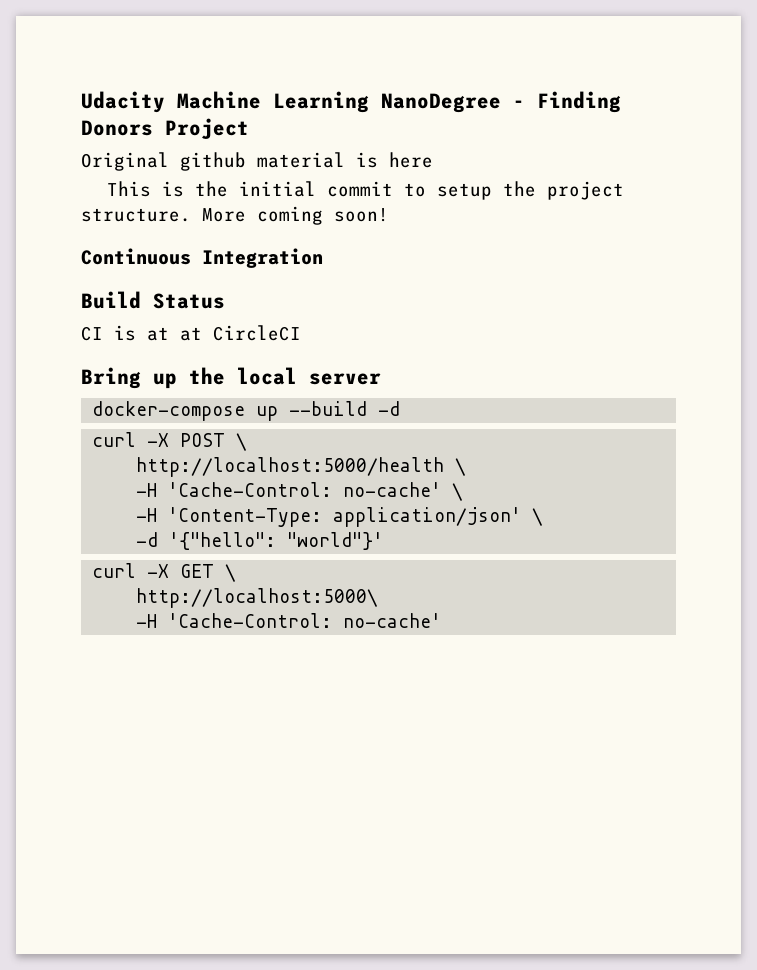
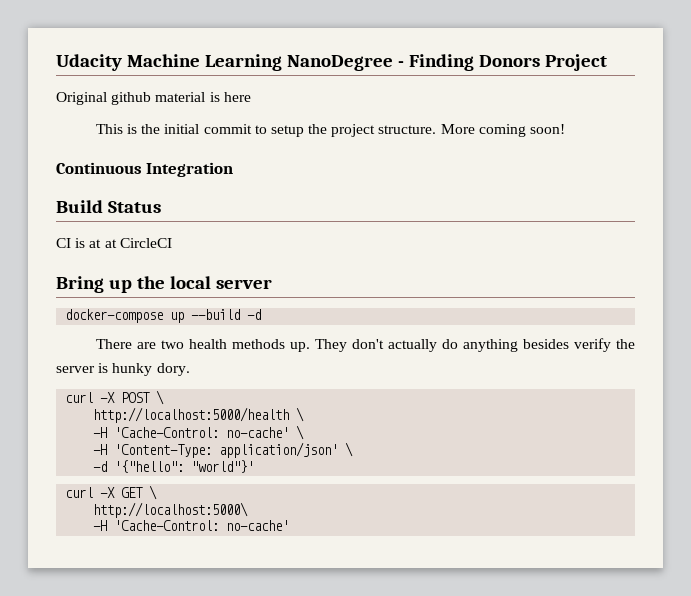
+ There are two health methods up. They don't actually do anything besides verify the server is hunky dory.

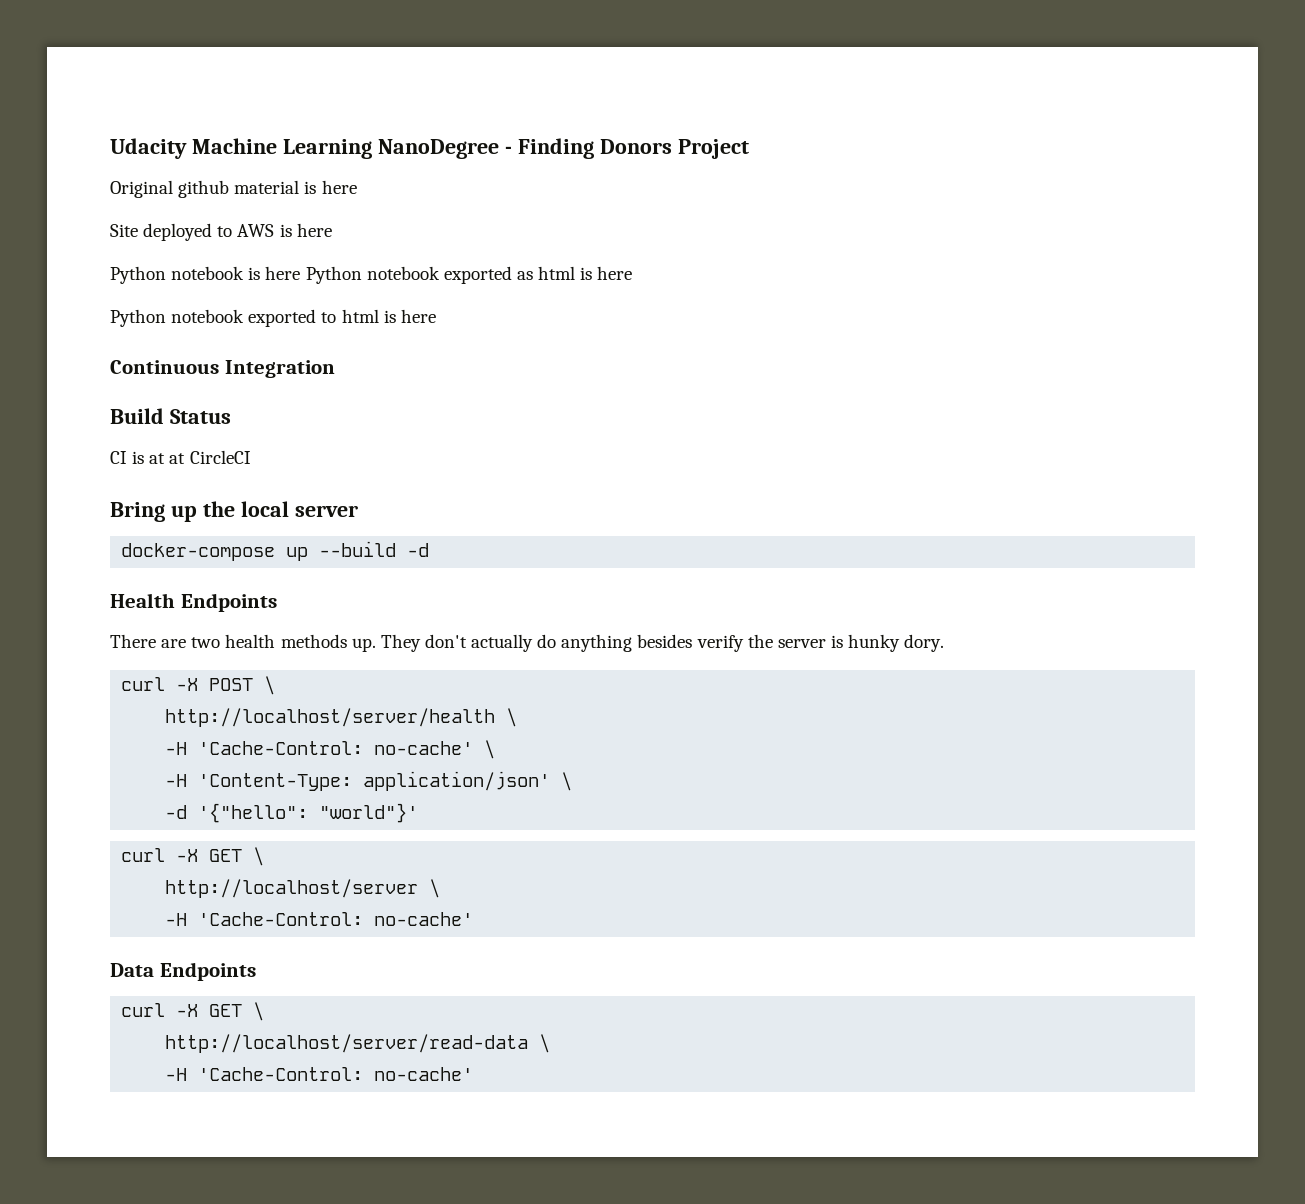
- This is the initial commit to setup the project structure. More coming soon!
+ Site deployed to AWS is here
+ Python notebook is here Python notebook exported as html is here
+ Python notebook exported to html is here
+ Health Endpoints
- http://localhost:5000/health \
+ http://localhost/server/health \
- http://localhost:5000\
+ http://localhost/server \
+ -H 'Cache-Control: no-cache'
+ Data Endpoints
+ curl -X GET \
+ http://localhost/server/read-data \

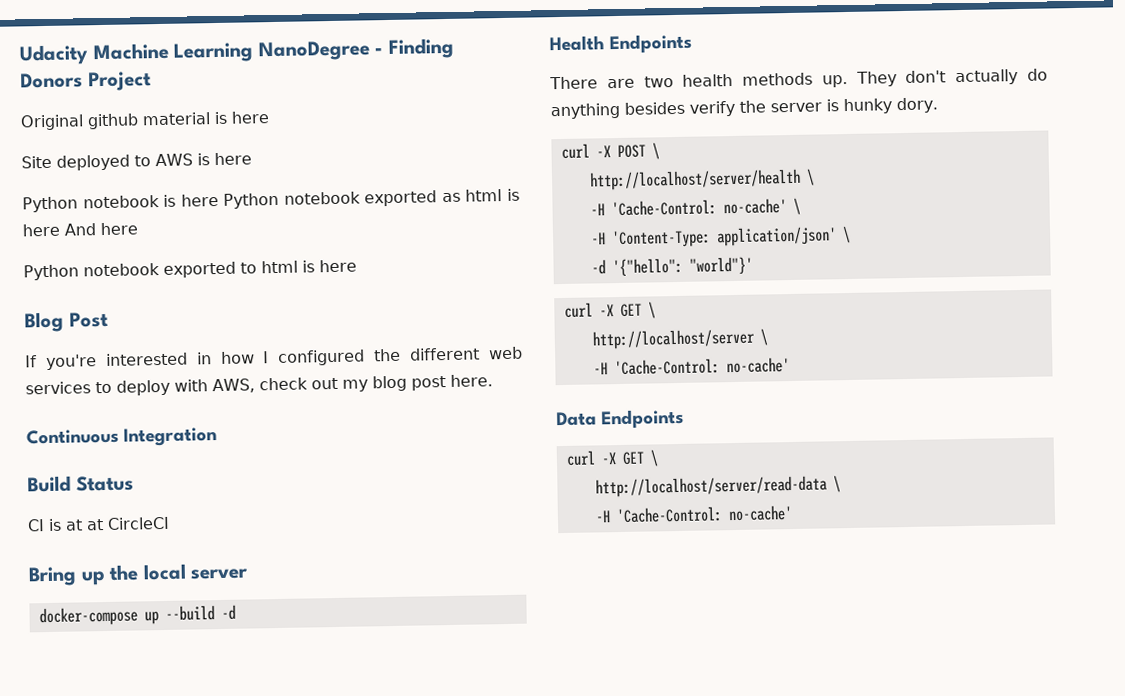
- Python notebook is here Python notebook exported as html is here
+ Python notebook is here Python notebook exported as html is here And here
+ Blog Post
+ If you're interested in how I configured the different web services to deploy with AWS, check out my blog post here.

